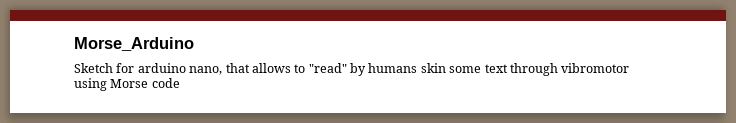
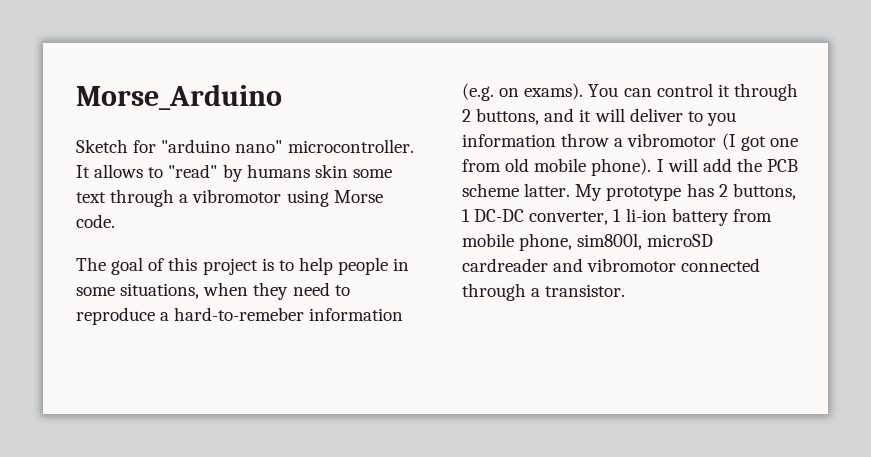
- Sketch for arduino nano, that allows to "read" by humans skin some text through vibromotor using Morse code
+ Sketch for "arduino nano" microcontroller. It allows to "read" by humans skin some text through a vibromotor using Morse code.
+ The goal of this project is to help people in some situations, when they need to reproduce a hard-to-remeber information (e.g. on exams). You can control it through 2 buttons, and it will deliver to you information throw a vibromotor (I got one from old mobile phone). I will add the PCB scheme latter. My prototype has 2 buttons, 1 DC-DC converter, 1 li-ion battery from mobile phone, sim800l, microSD cardreader and vibromotor connected through a transistor.

